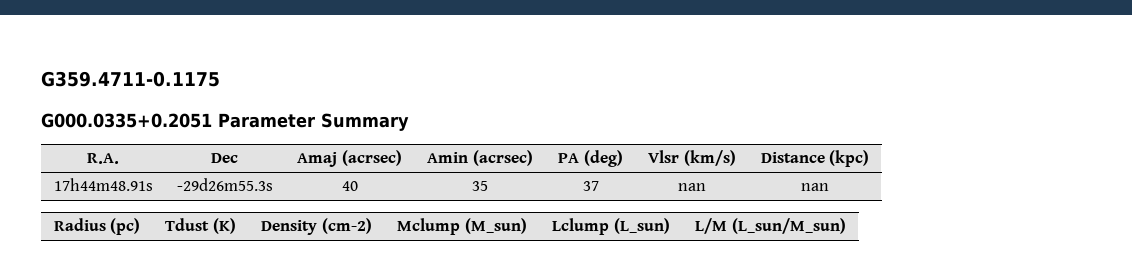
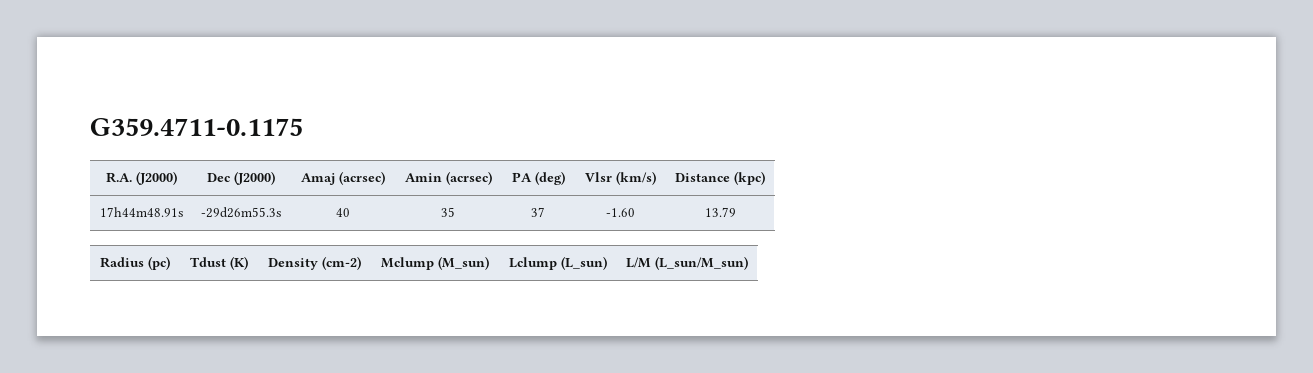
- G000.0335+0.2051 Parameter Summary
- R.A. | Dec | Amaj (acrsec) | Amin (acrsec) | PA (deg) | Vlsr (km/s) | Distance (kpc)
+ R.A. (J2000) | Dec (J2000) | Amaj (acrsec) | Amin (acrsec) | PA (deg) | Vlsr (km/s) | Distance (kpc)
- 17h44m48.91s | -29d26m55.3s | 40 | 35 | 37 | nan | nan
+ 17h44m48.91s | -29d26m55.3s | 40 | 35 | 37 | -1.60 | 13.79

